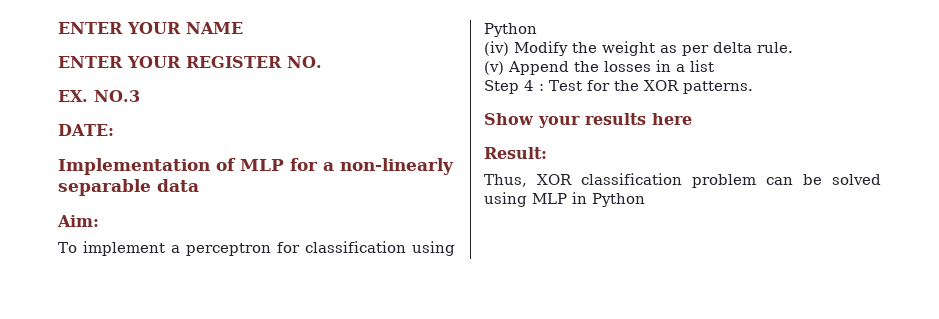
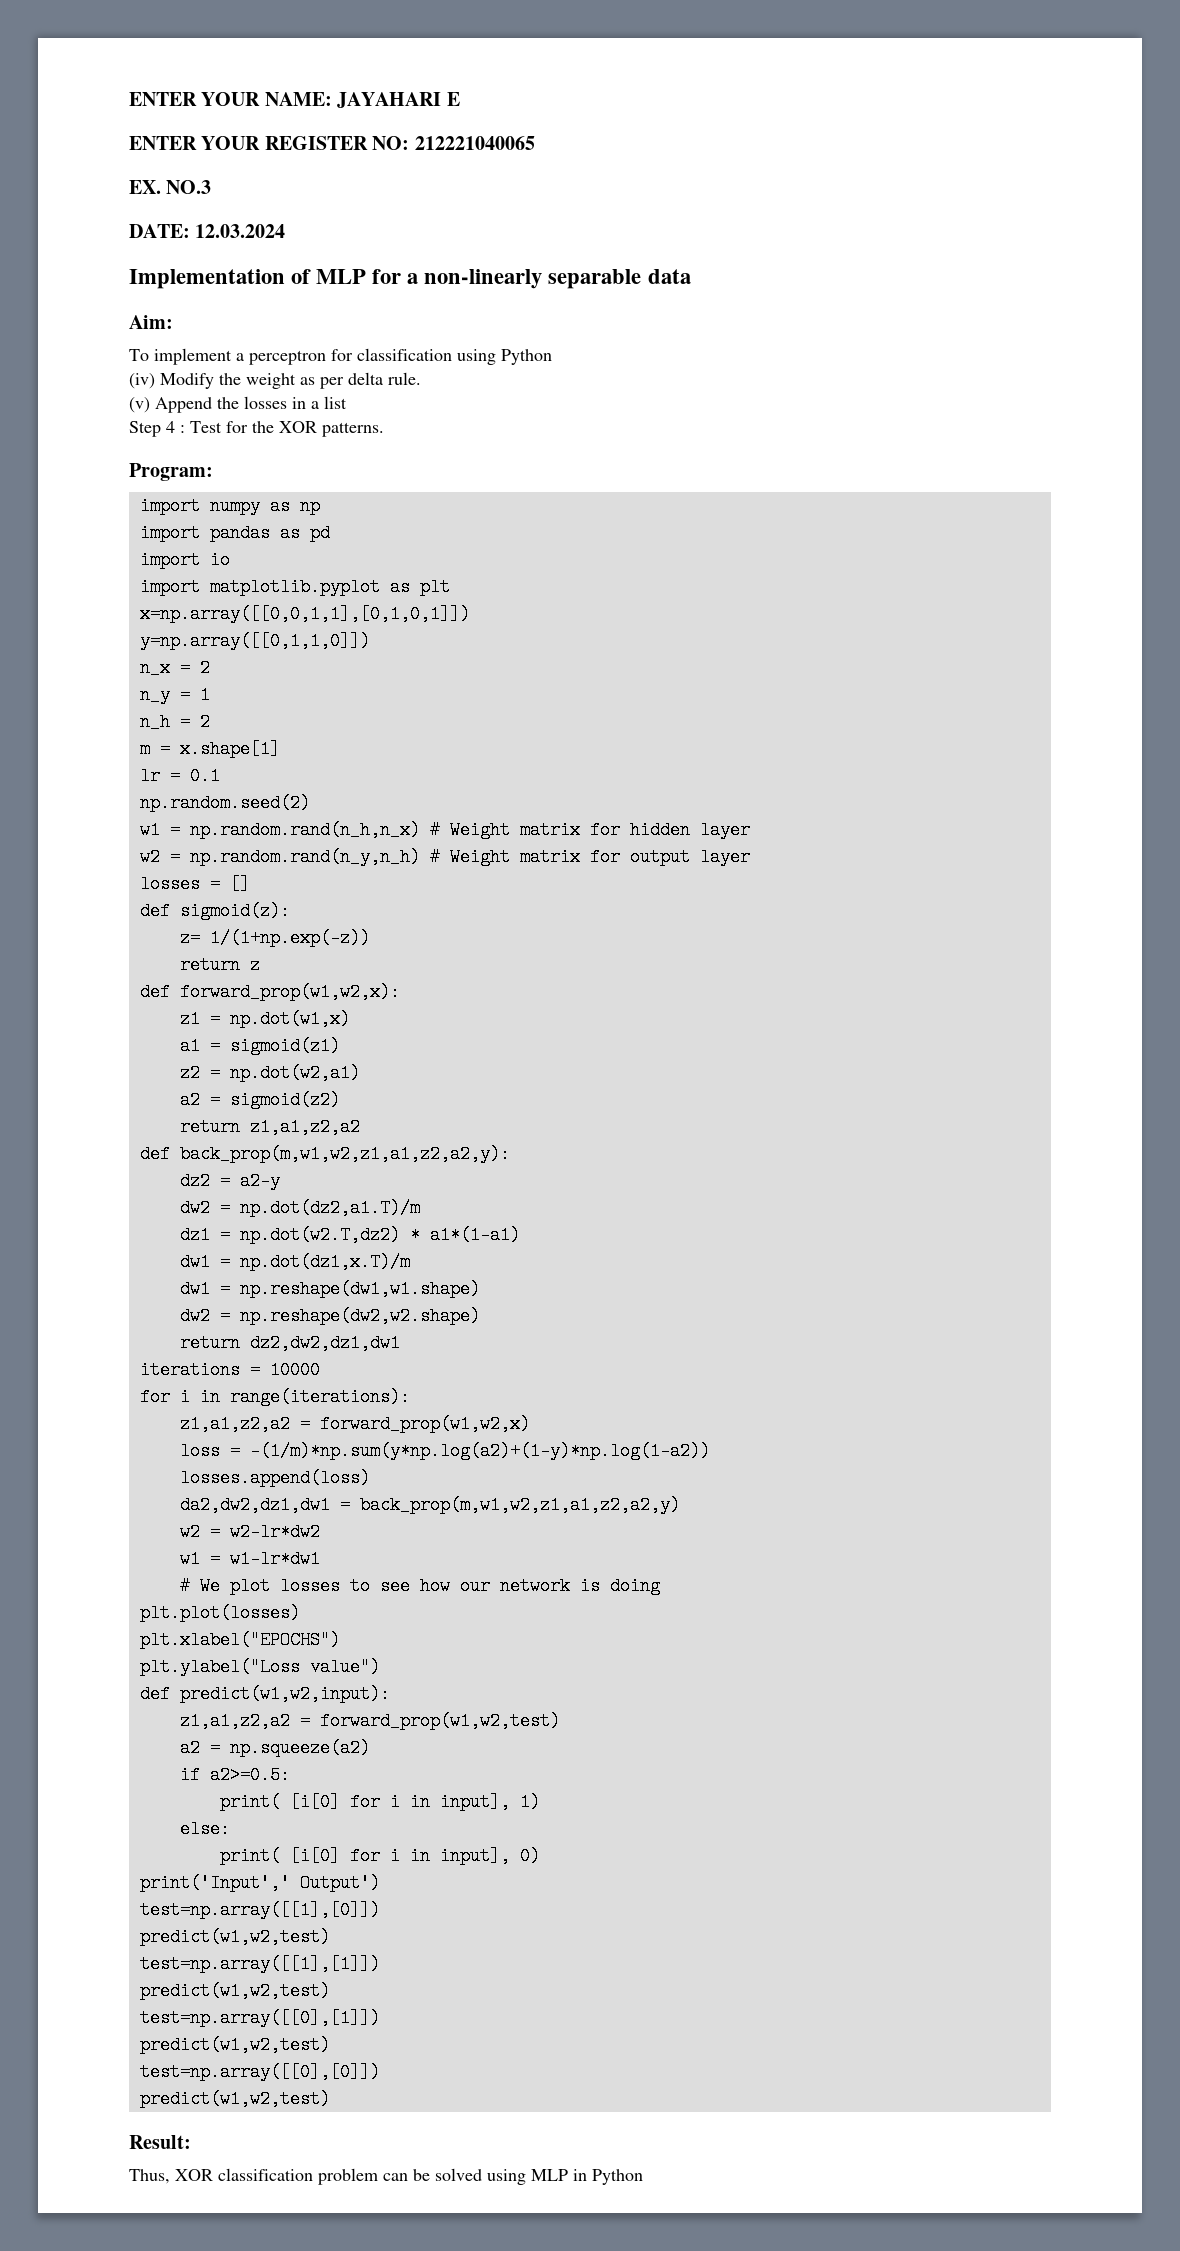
- ENTER YOUR NAME
+ ENTER YOUR NAME: JAYAHARI E
- ENTER YOUR REGISTER NO.
+ ENTER YOUR REGISTER NO: 212221040065
- DATE:
+ DATE: 12.03.2024
- Show your results here
+ Program:
+ import numpy as np
+ import pandas as pd
+ import io
+ import matplotlib.pyplot as plt
+ x=np.array([[0,0,1,1],[0,1,0,1]])
+ y=np.array([[0,1,1,0]])
+ n_x = 2
+ n_y = 1
+ n_h = 2
+ m = x.shape[1]
+ lr = 0.1
+ np.random.seed(2)
+ w1 = np.random.rand(n_h,n_x) # Weight matrix for hidden layer
+ w2 = np.random.rand(n_y,n_h) # Weight matrix for output layer
+ losses = []
+ def sigmoid(z):
+ z= 1/(1+np.exp(-z))
+ return z
+ def forward_prop(w1,w2,x):
+ z1 = np.dot(w1,x)
+ a1 = sigmoid(z1)
+ z2 = np.dot(w2,a1)
+ a2 = sigmoid(z2)
+ return z1,a1,z2,a2
+ def back_prop(m,w1,w2,z1,a1,z2,a2,y):
+ dz2 = a2-y
+ dw2 = np.dot(dz2,a1.T)/m
+ dz1 = np.dot(w2.T,dz2) * a1*(1-a1)
+ dw1 = np.dot(dz1,x.T)/m
+ dw1 = np.reshape(dw1,w1.shape)
+ dw2 = np.reshape(dw2,w2.shape)
+ return dz2,dw2,dz1,dw1
+ iterations = 10000
+ for i in range(iterations):
+ z1,a1,z2,a2 = forward_prop(w1,w2,x)
+ loss = -(1/m)*np.sum(y*np.log(a2)+(1-y)*np.log(1-a2))
+ losses.append(loss)
+ da2,dw2,dz1,dw1 = back_prop(m,w1,w2,z1,a1,z2,a2,y)
+ w2 = w2-lr*dw2
+ w1 = w1-lr*dw1
+ # We plot losses to see how our network is doing
+ plt.plot(losses)
+ plt.xlabel("EPOCHS")
+ plt.ylabel("Loss value")
+ def predict(w1,w2,input):
+ z1,a1,z2,a2 = forward_prop(w1,w2,test)
+ a2 = np.squeeze(a2)
+ if a2>=0.5:
+ print( [i[0] for i in input], 1)
+ else:
+ print( [i[0] for i in input], 0)
+ print('Input',' Output')
+ test=np.array([[1],[0]])
+ predict(w1,w2,test)
+ test=np.array([[1],[1]])
+ predict(w1,w2,test)
+ test=np.array([[0],[1]])
+ predict(w1,w2,test)
+ test=np.array([[0],[0]])
+ predict(w1,w2,test)

